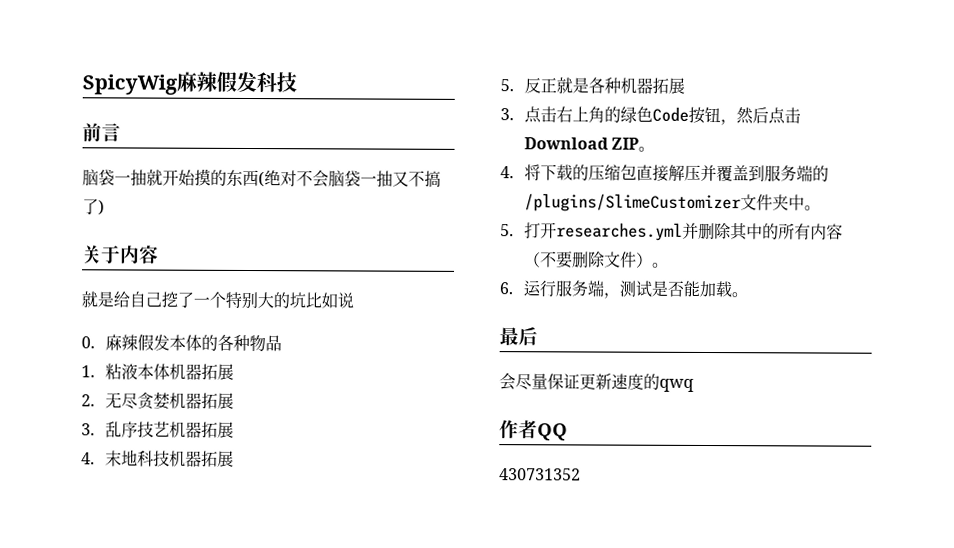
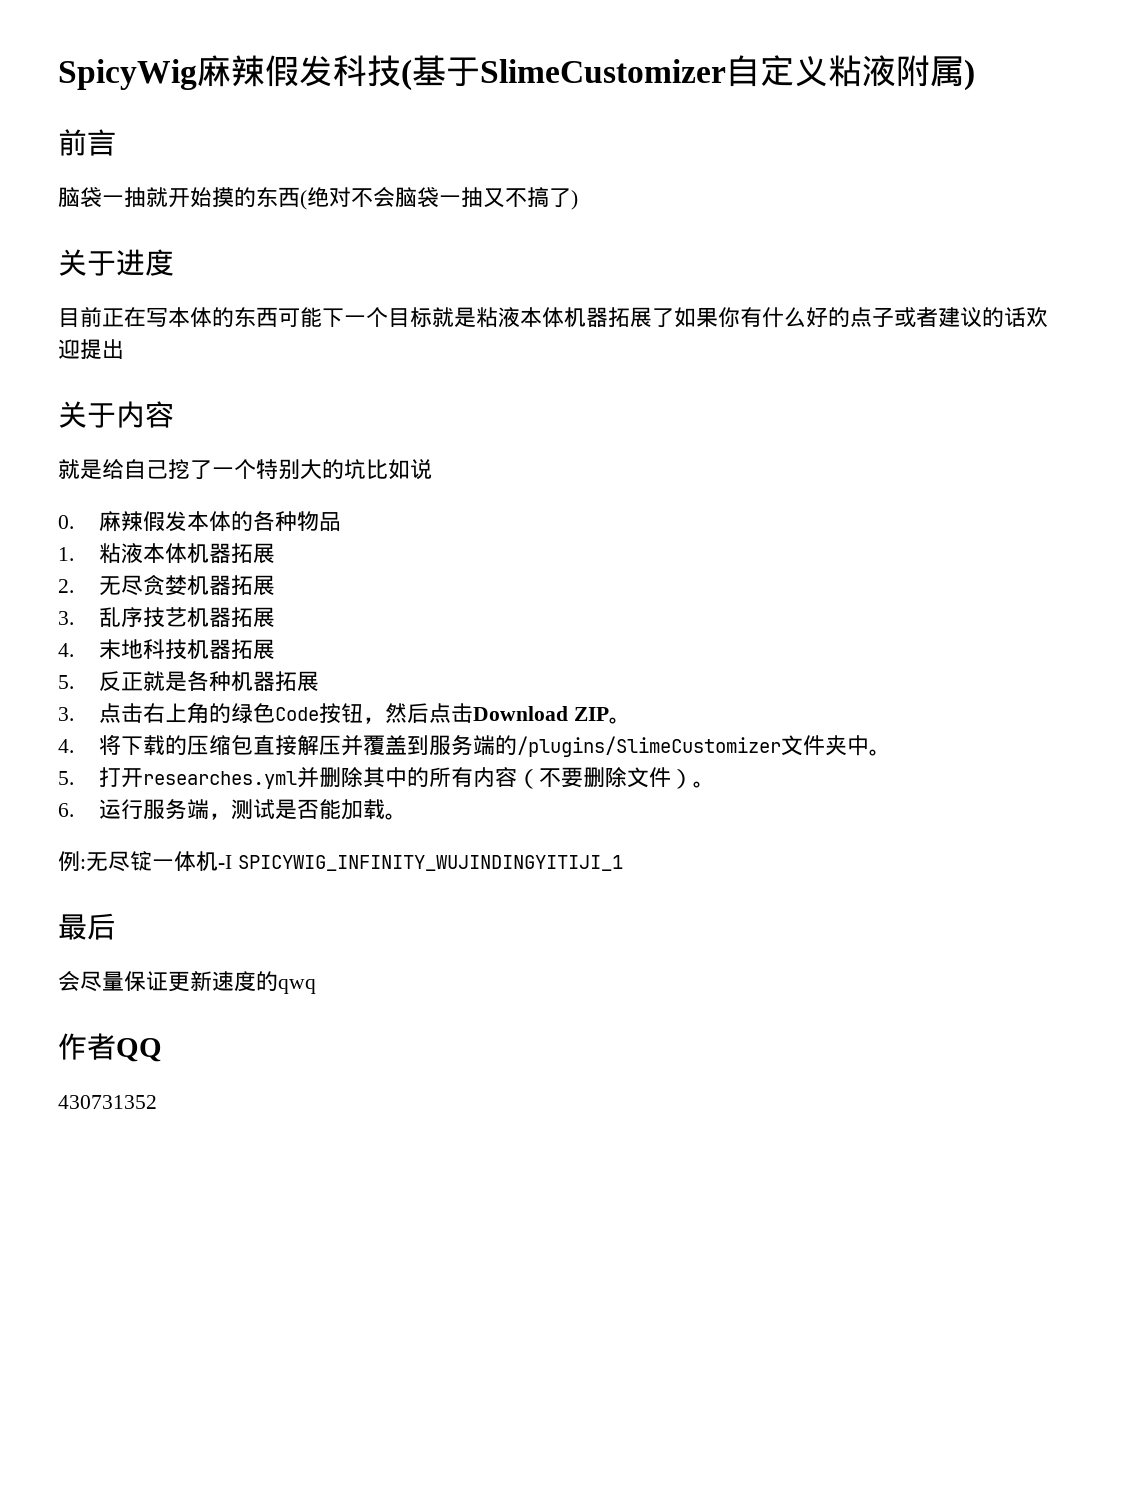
- SpicyWig麻辣假发科技
+ SpicyWig麻辣假发科技(基于SlimeCustomizer自定义粘液附属)
+ 关于进度
+ 目前正在写本体的东西可能下一个目标就是粘液本体机器拓展了如果你有什么好的点子或者建议的话欢迎提出
+ 例:无尽锭一体机-I SPICYWIG_INFINITY_WUJINDINGYITIJI_1

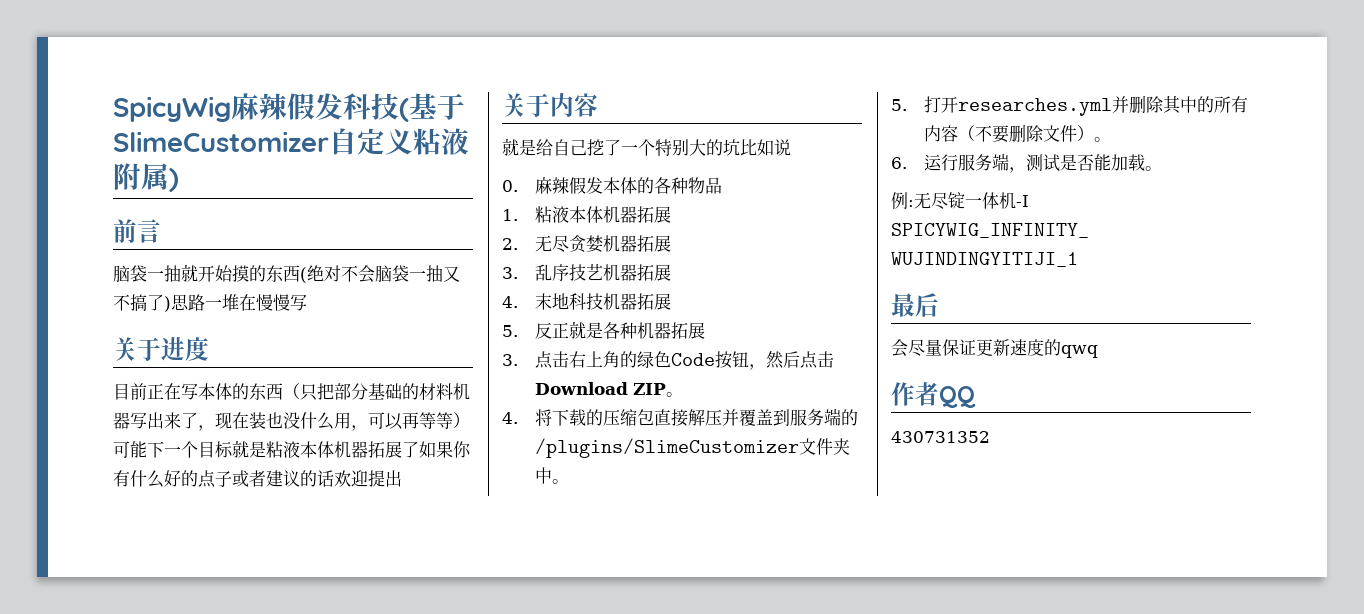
- 脑袋一抽就开始摸的东西(绝对不会脑袋一抽又不搞了)
+ 脑袋一抽就开始摸的东西(绝对不会脑袋一抽又不搞了)思路一堆在慢慢写
- 目前正在写本体的东西可能下一个目标就是粘液本体机器拓展了如果你有什么好的点子或者建议的话欢迎提出
+ 目前正在写本体的东西（只把部分基础的材料机器写出来了，现在装也没什么用，可以再等等）可能下一个目标就是粘液本体机器拓展了如果你有什么好的点子或者建议的话欢迎提出

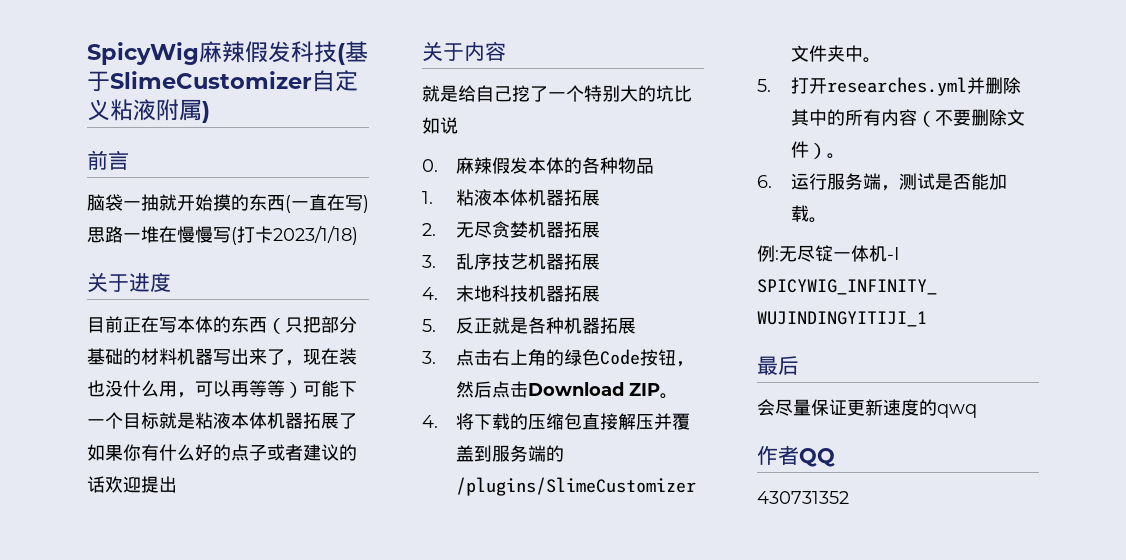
- 脑袋一抽就开始摸的东西(绝对不会脑袋一抽又不搞了)思路一堆在慢慢写
+ 脑袋一抽就开始摸的东西(一直在写)思路一堆在慢慢写(打卡2023/1/18)

